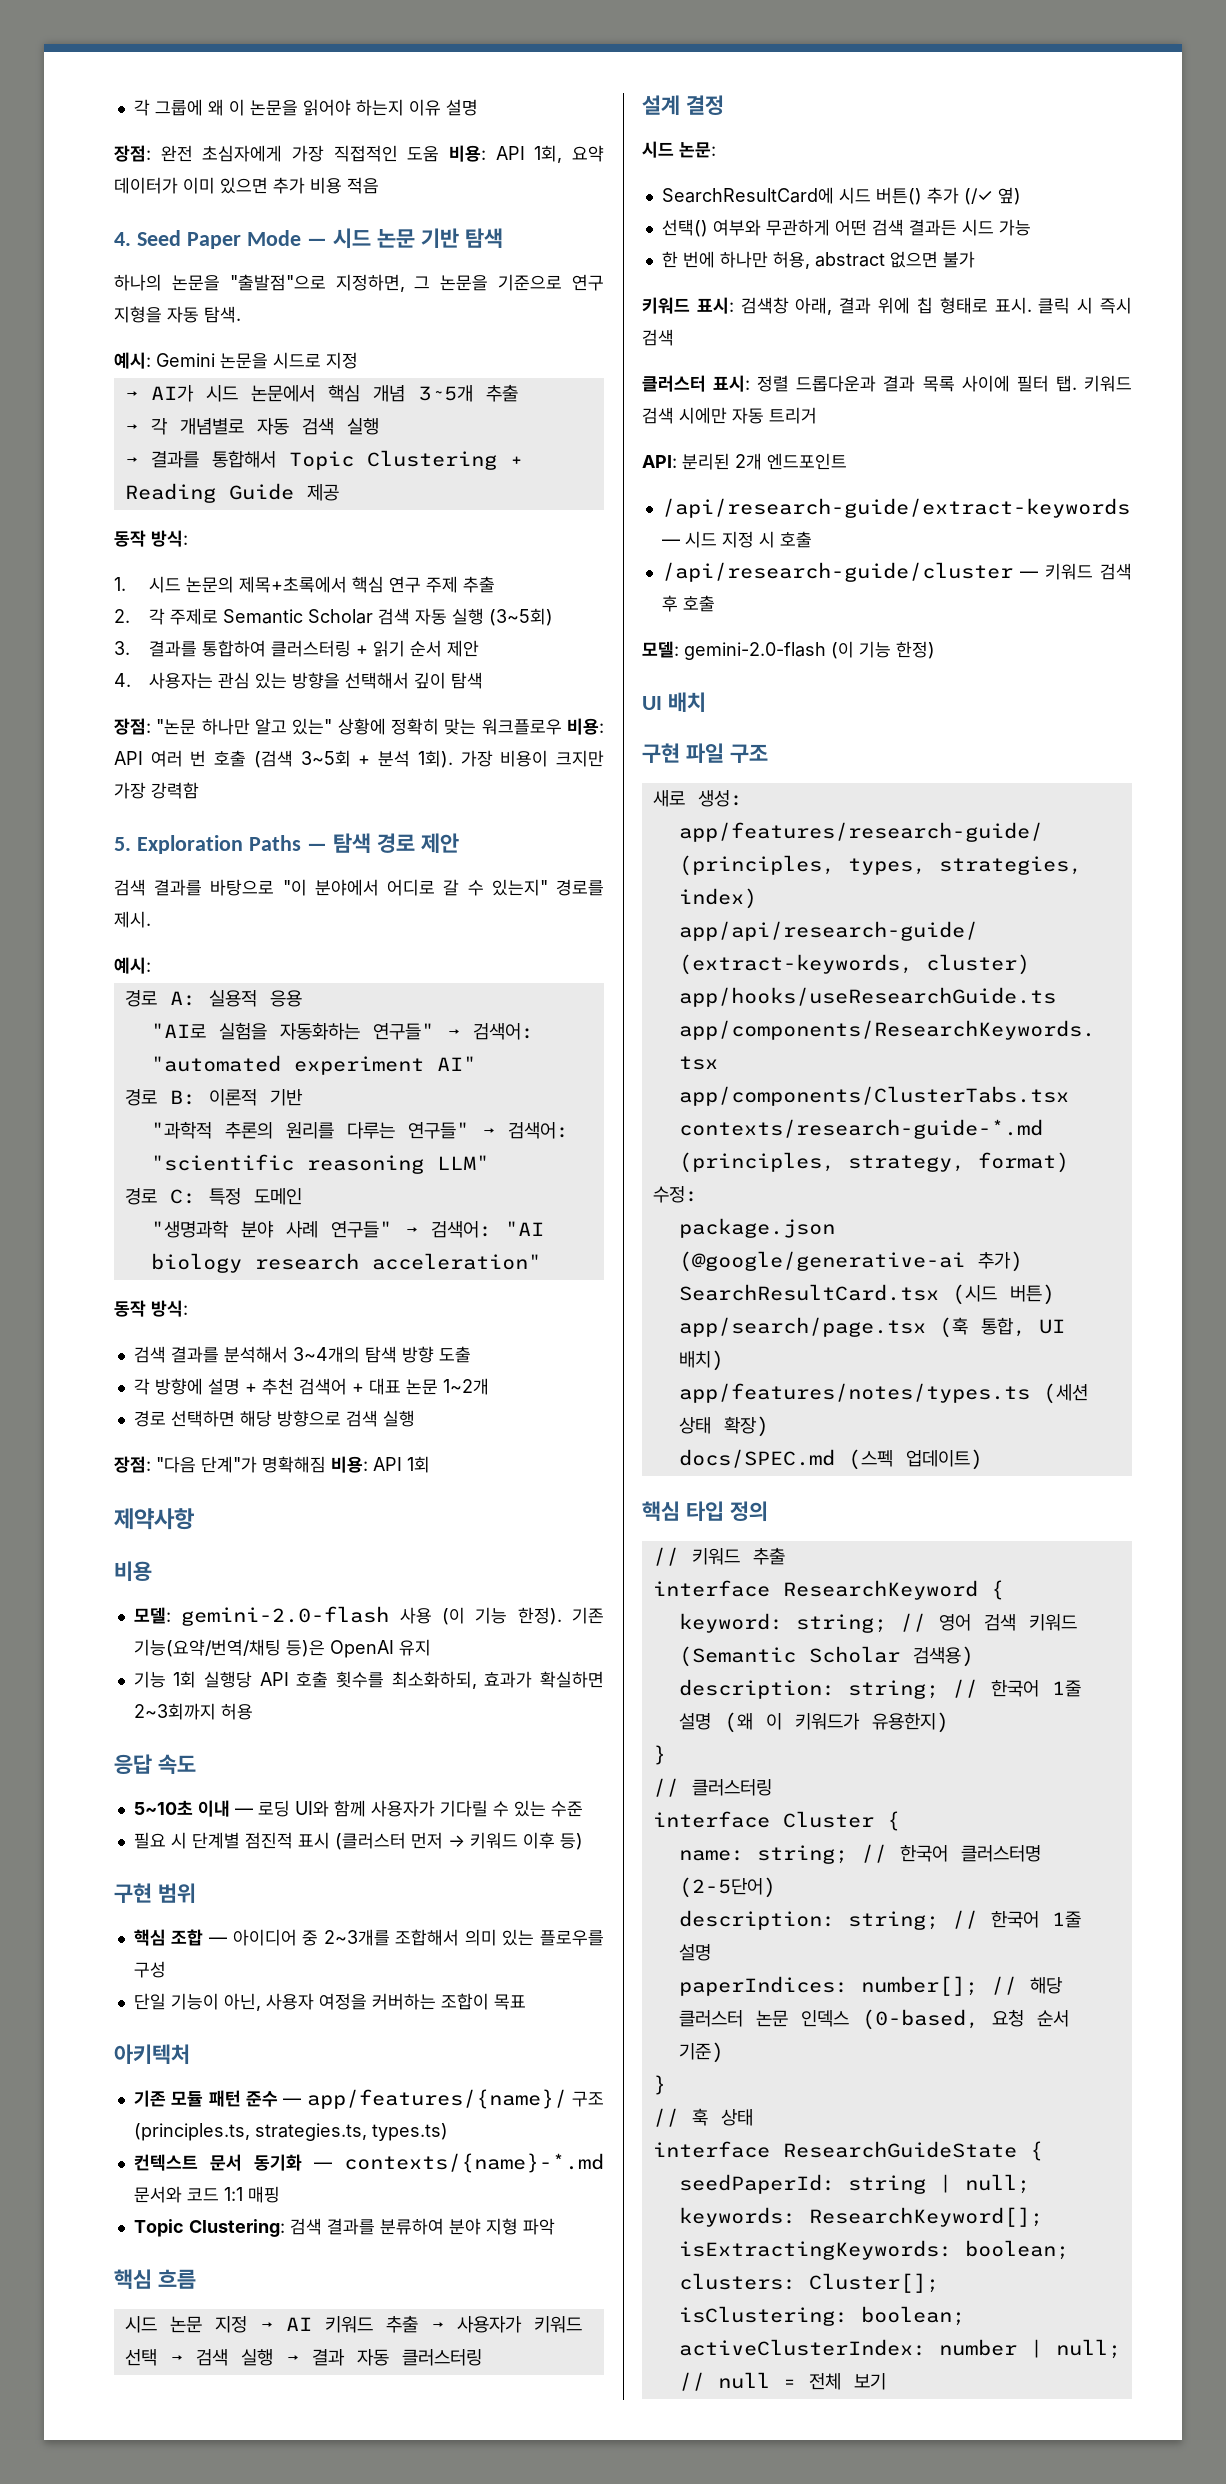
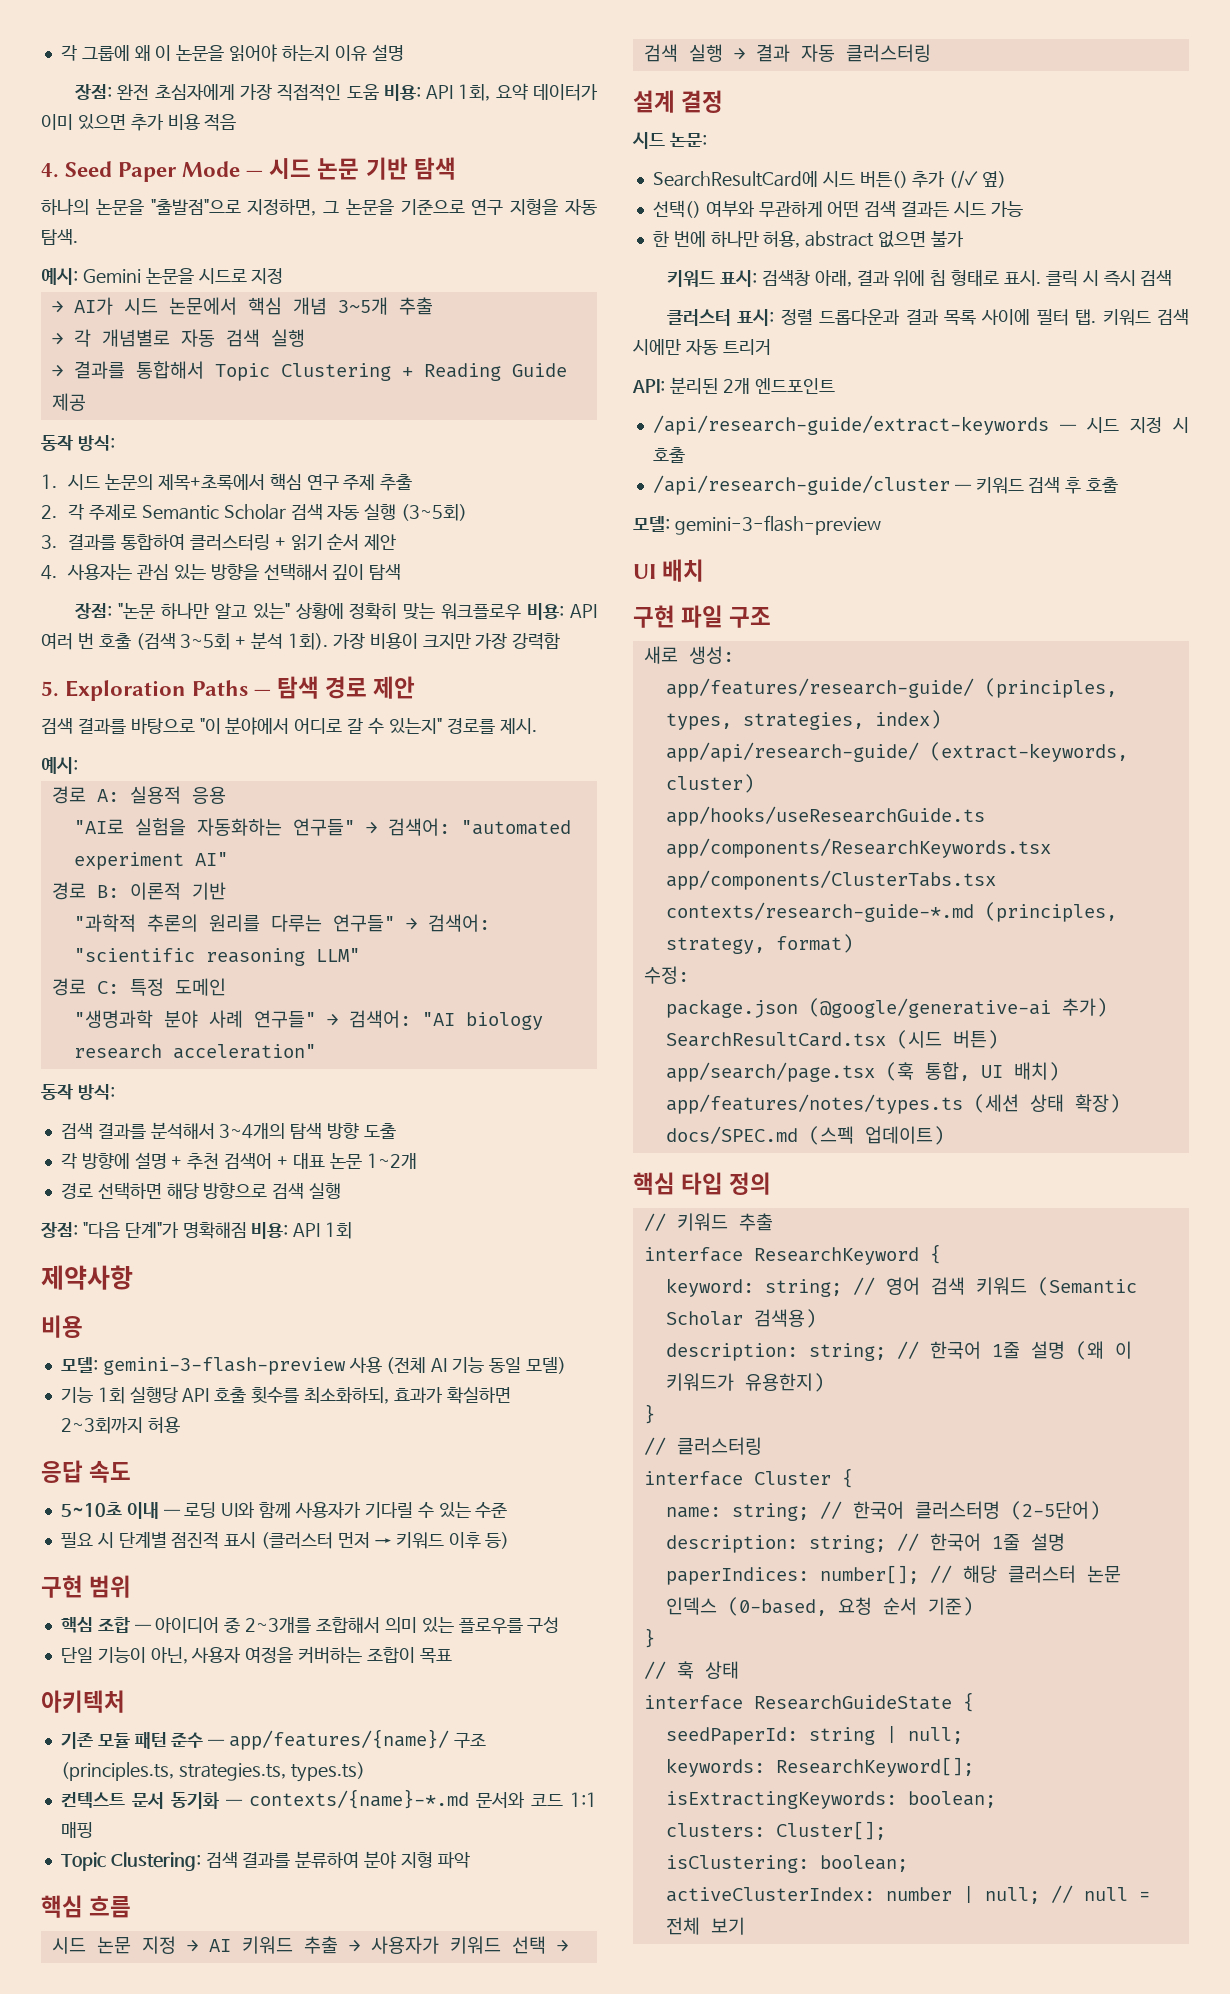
- 모델: gemini-2.0-flash 사용 (이 기능 한정). 기존 기능(요약/번역/채팅 등)은 OpenAI 유지
+ 모델: gemini-3-flash-preview 사용 (전체 AI 기능 동일 모델)
  /api/research-guide/cluster — 키워드 검색 후 호출
- 모델: gemini-2.0-flash (이 기능 한정)
+ 모델: gemini-3-flash-preview

